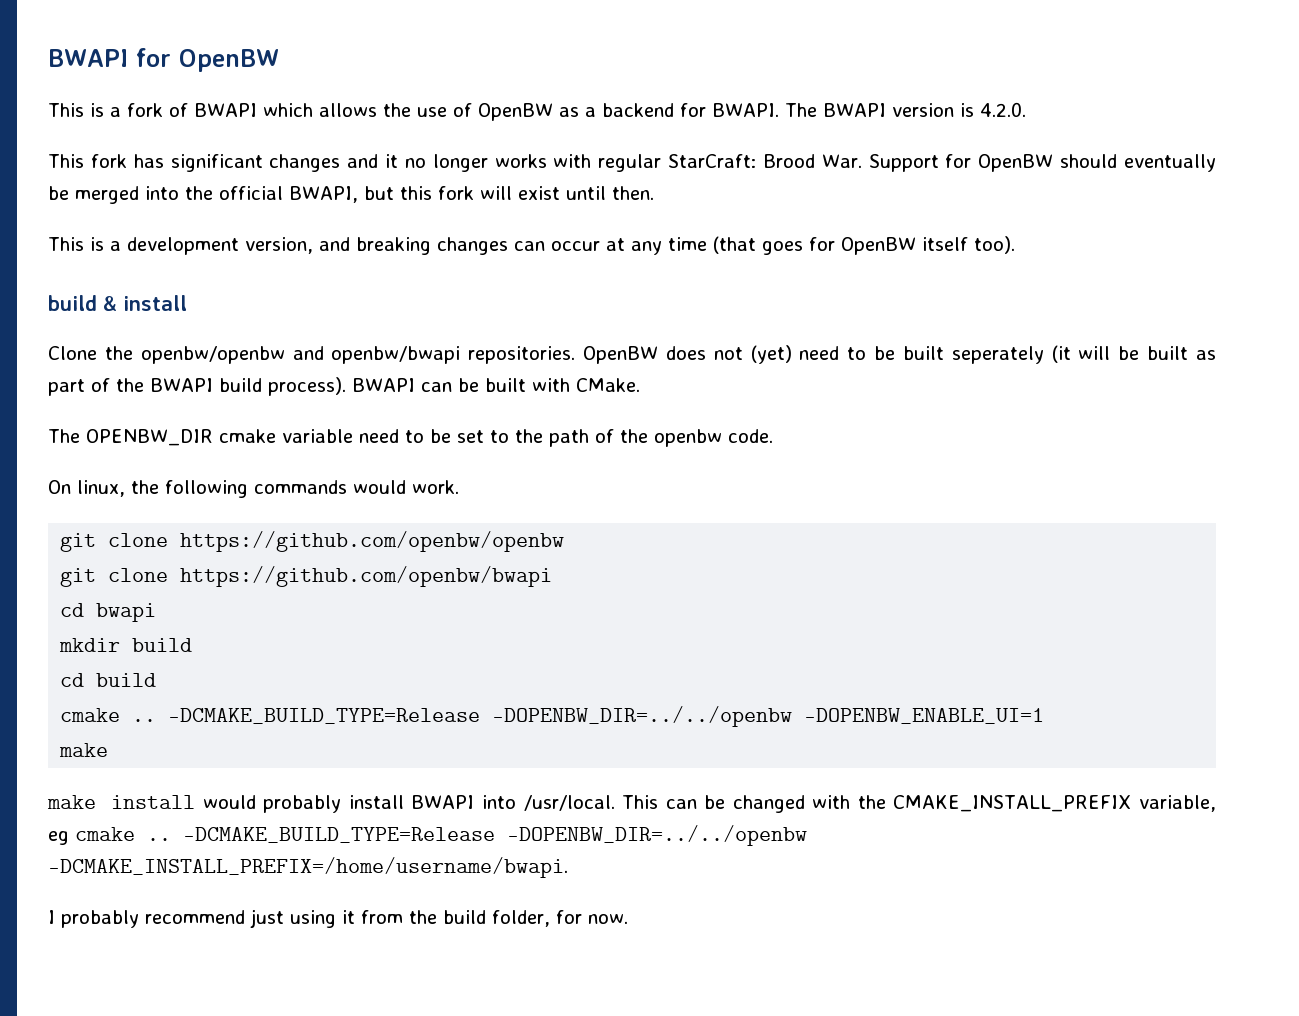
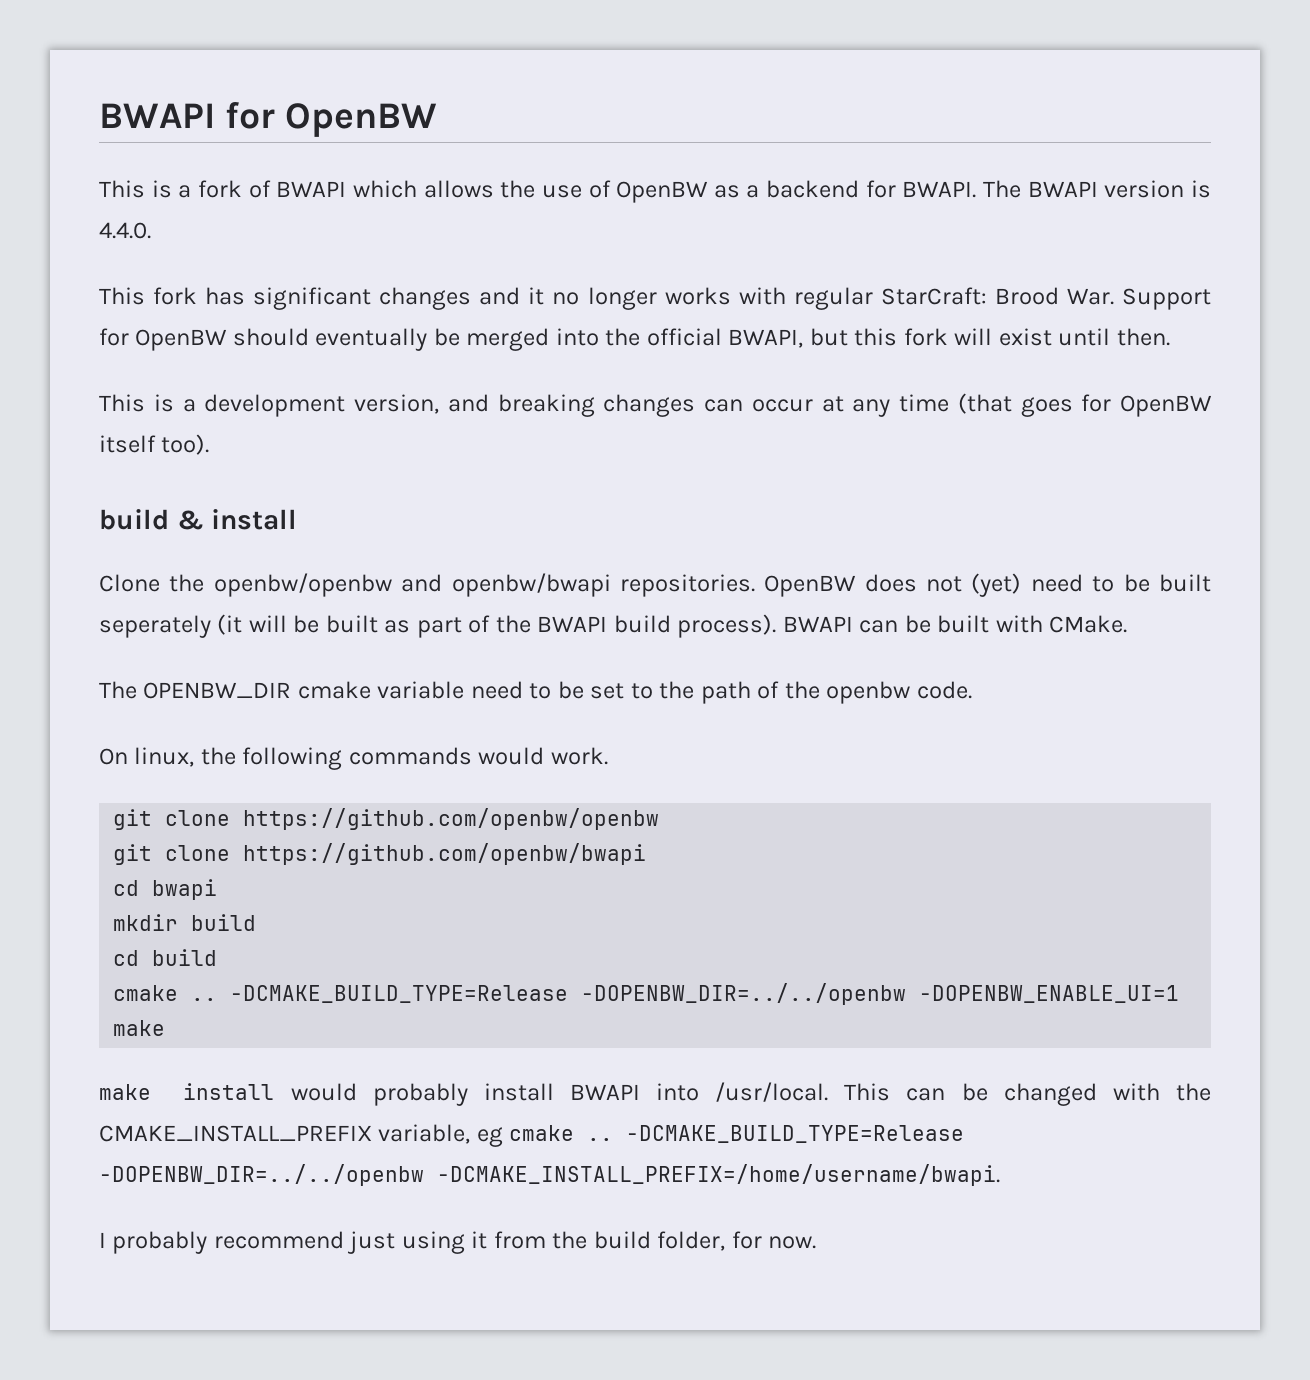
- The BWAPI version is 4.2.0.
+ The BWAPI version is 4.4.0.

